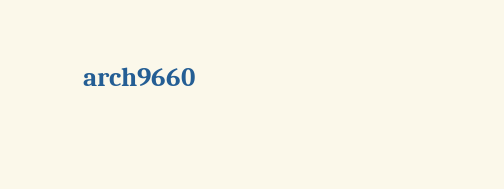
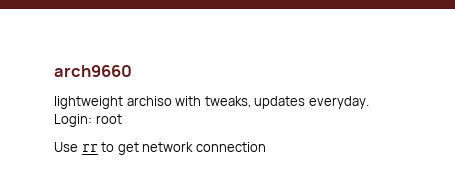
+ lightweight archiso with tweaks, updates everyday. Login: root
+ Use rr to get network connection

